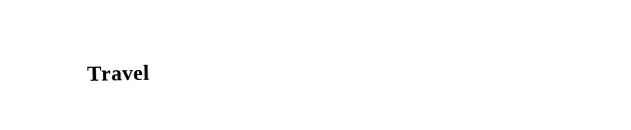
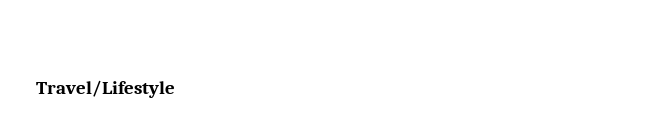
- Travel
+ Travel/Lifestyle

